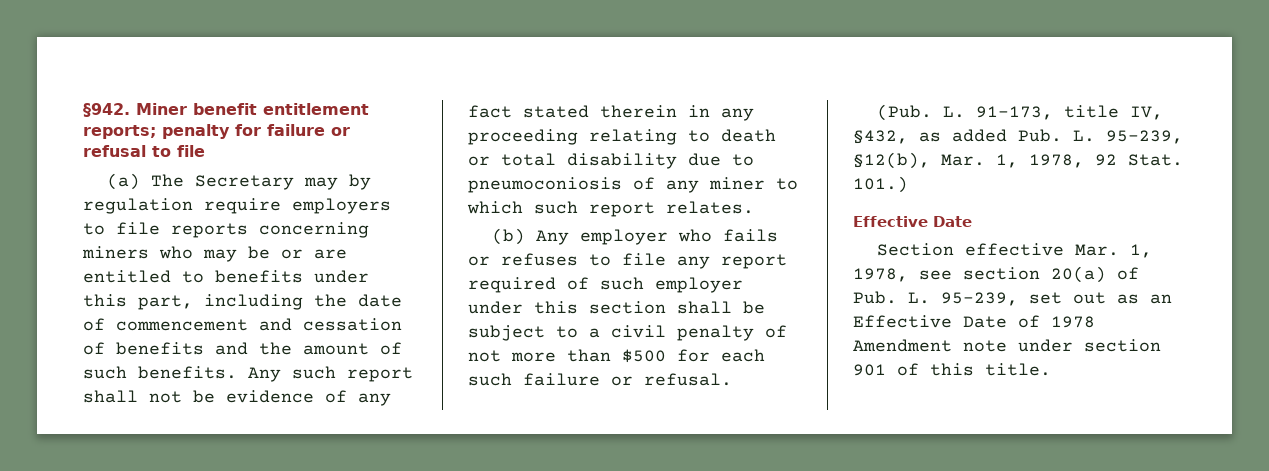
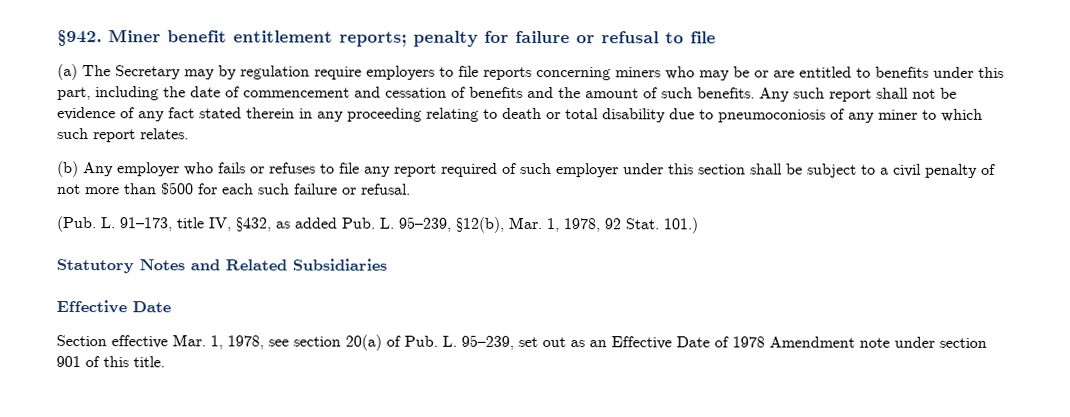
+ Statutory Notes and Related Subsidiaries

